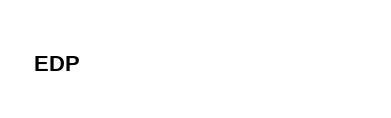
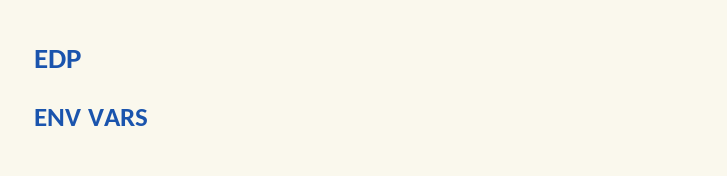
+ ENV VARS

